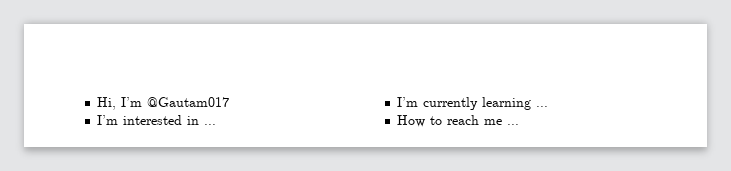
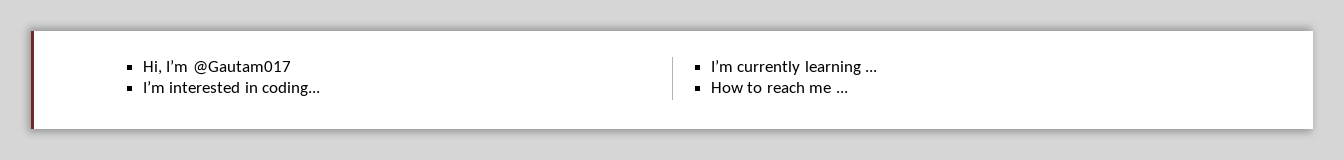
- I’m interested in ...
+ I’m interested in coding...

